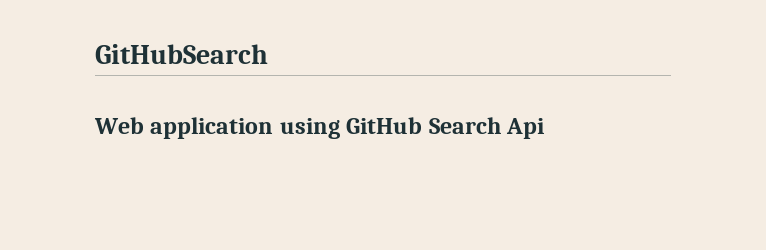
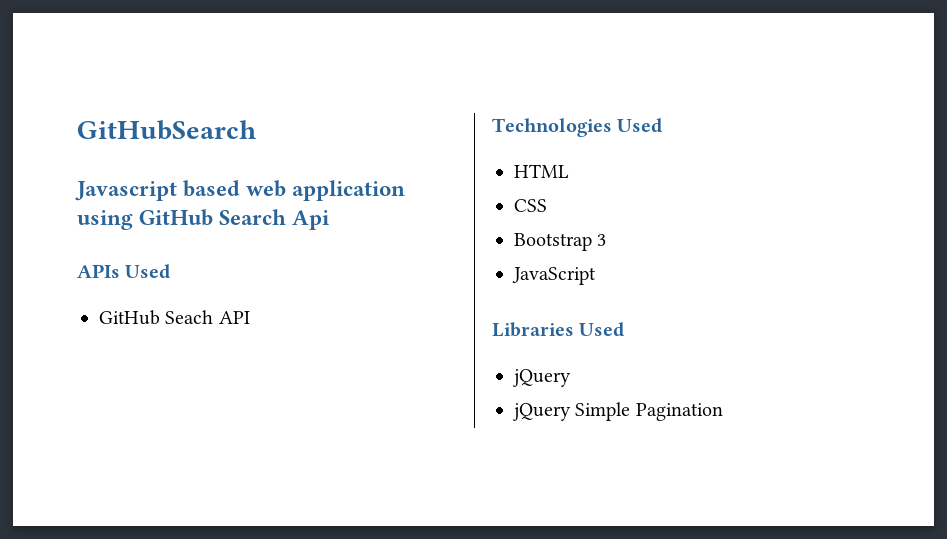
- Web application using GitHub Search Api
+ Javascript based web application using GitHub Search Api
+ APIs Used
+ GitHub Seach API
+ Technologies Used
+ HTML
+ CSS
+ Bootstrap 3
+ JavaScript
+ Libraries Used
+ jQuery
+ jQuery Simple Pagination

